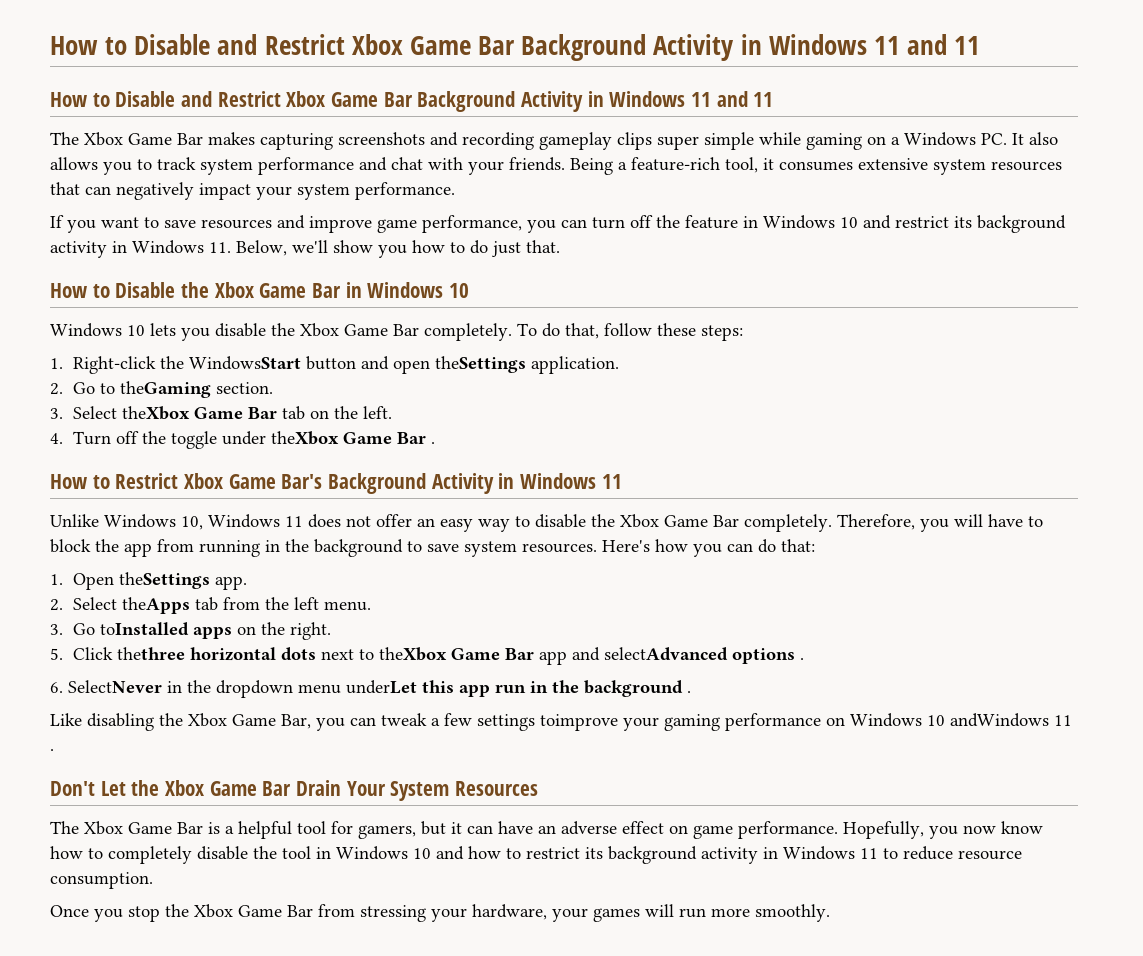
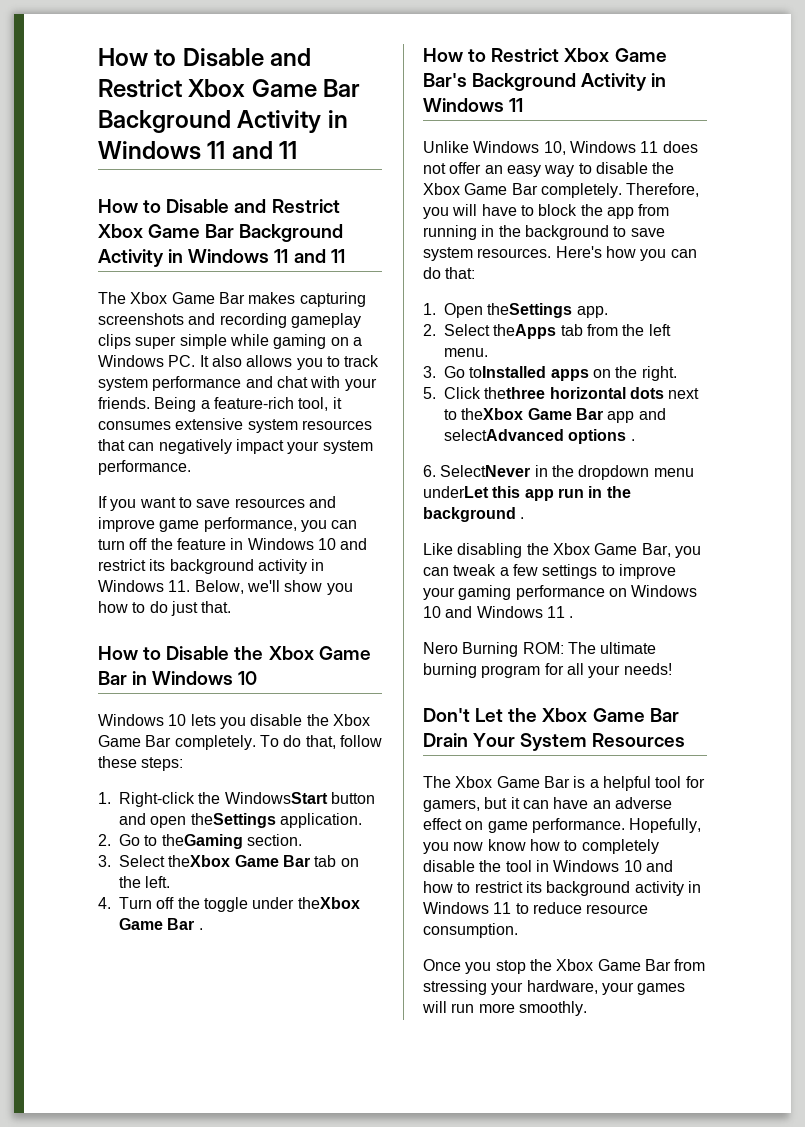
- Like disabling the Xbox Game Bar, you can tweak a few settings toimprove your gaming performance on Windows 10 andWindows 11 .
+ Like disabling the Xbox Game Bar, you can tweak a few settings to improve your gaming performance on Windows 10 and Windows 11 .
+ Nero Burning ROM: The ultimate burning program for all your needs!

